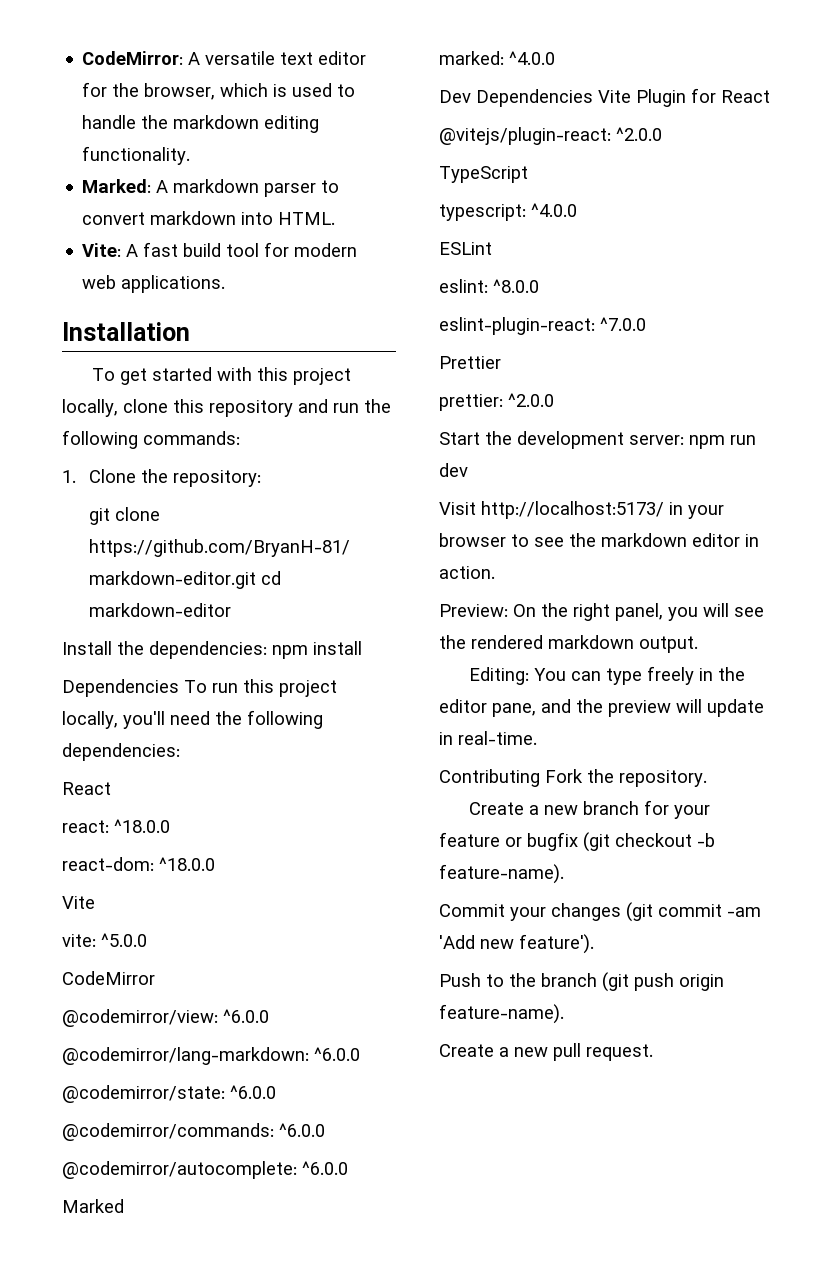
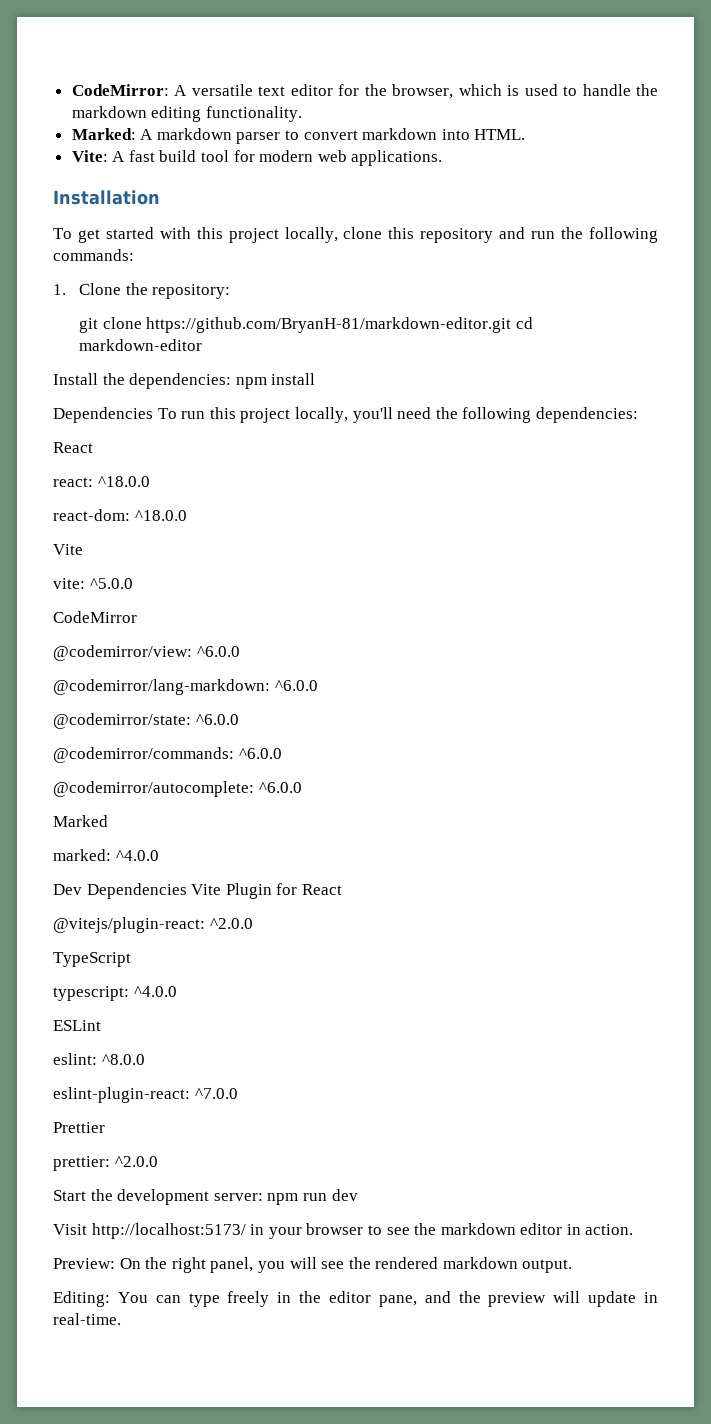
- Contributing Fork the repository.
- Create a new branch for your feature or bugfix (git checkout -b feature-name).
- Commit your changes (git commit -am 'Add new feature').
- Push to the branch (git push origin feature-name).
- Create a new pull request.

